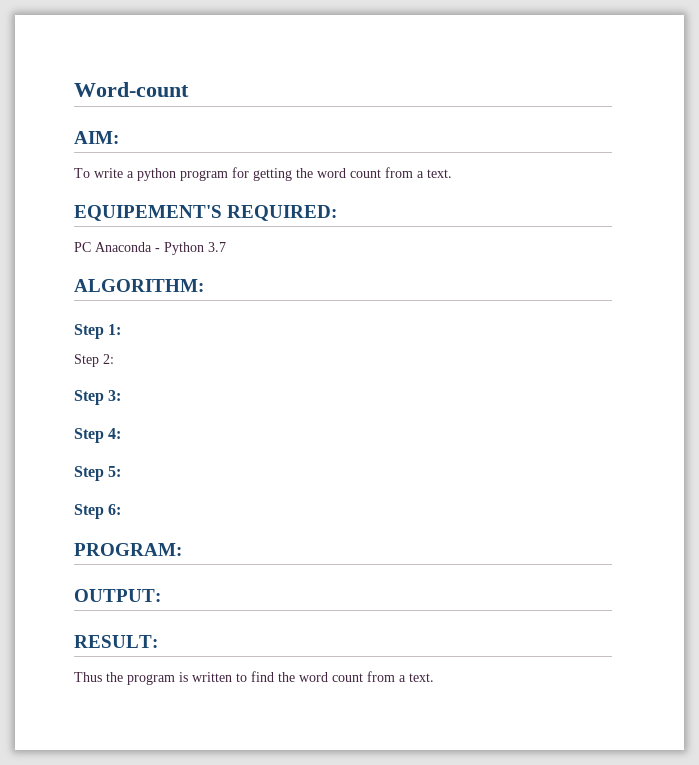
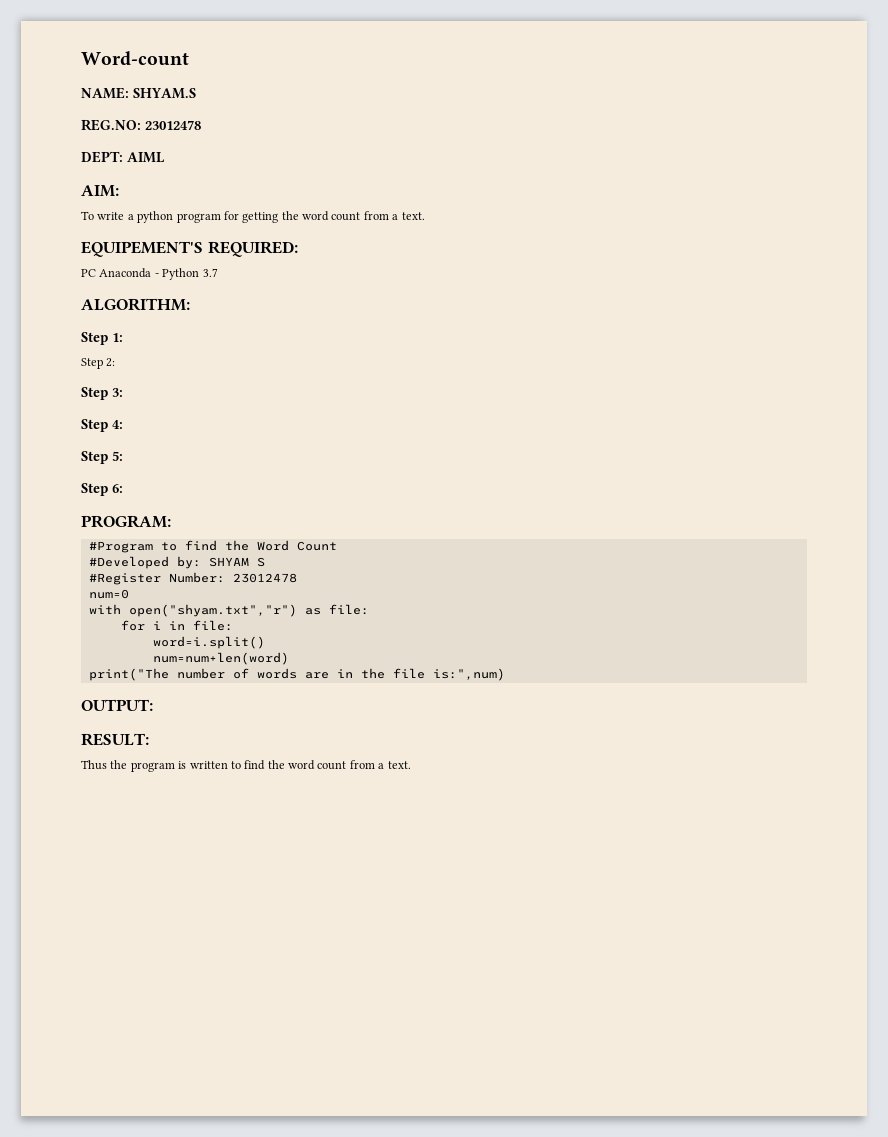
+ NAME: SHYAM.S
+ REG.NO: 23012478
+ DEPT: AIML
+ #Program to find the Word Count
+ #Developed by: SHYAM S
+ #Register Number: 23012478
+ num=0
+ with open("shyam.txt","r") as file:
+ for i in file:
+ word=i.split()
+ num=num+len(word)
+ print("The number of words are in the file is:",num)

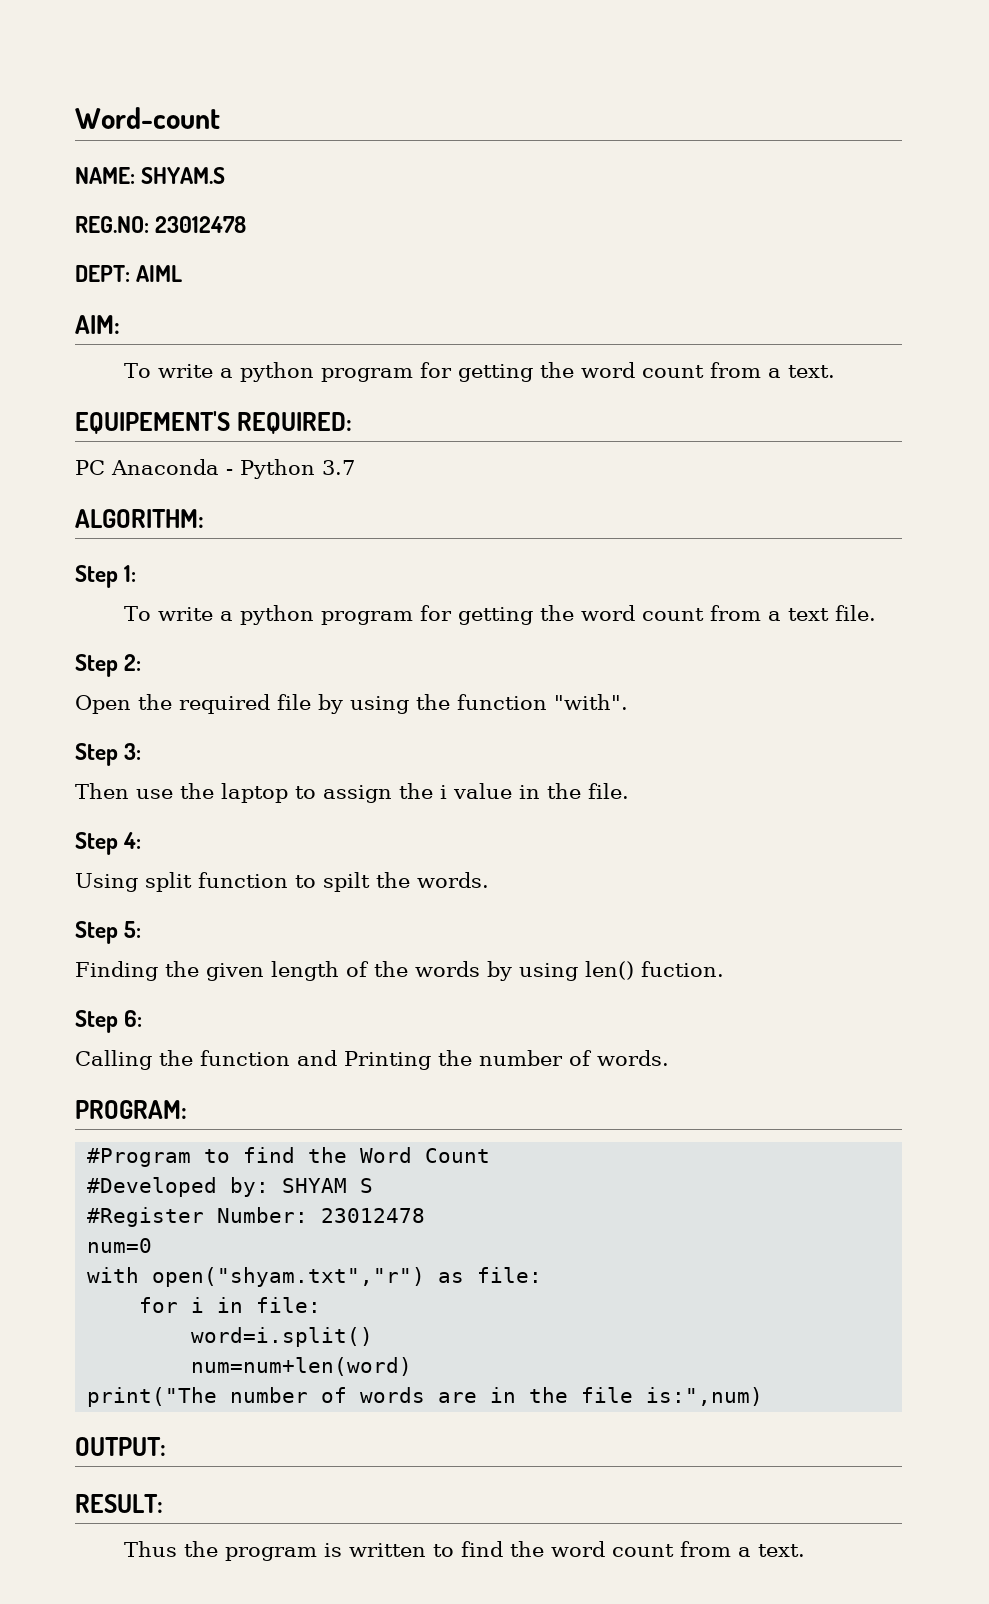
+ To write a python program for getting the word count from a text file.
  Step 2:
+ Open the required file by using the function "with".
  Step 3:
+ Then use the laptop to assign the i value in the file.
  Step 4:
+ Using split function to spilt the words.
  Step 5:
+ Finding the given length of the words by using len() fuction.
  Step 6:
+ Calling the function and Printing the number of words.

